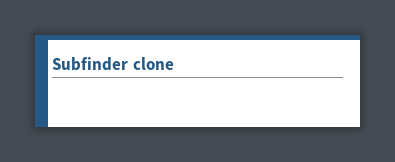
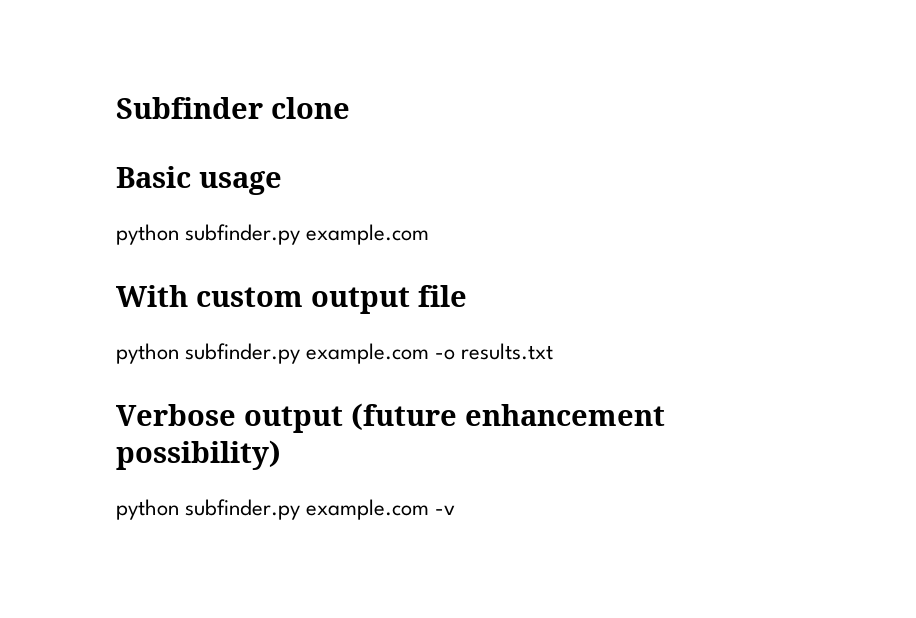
+ Basic usage
+ python subfinder.py example.com
+ With custom output file
+ python subfinder.py example.com -o results.txt
+ Verbose output (future enhancement possibility)
+ python subfinder.py example.com -v

